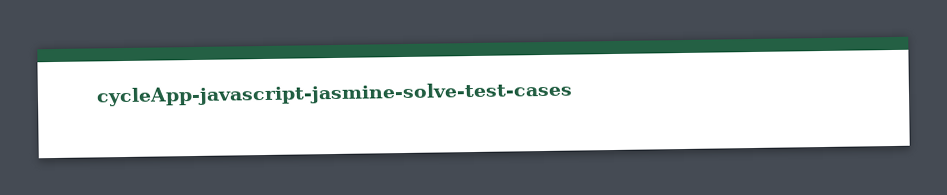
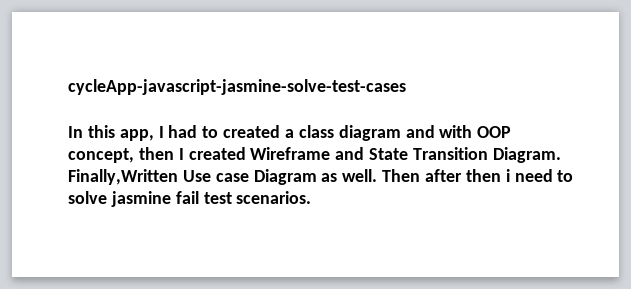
+ In this app, I had to created a class diagram and with OOP concept, then I created Wireframe and State Transition Diagram. Finally,Written Use case Diagram as well. Then after then i need to solve jasmine fail test scenarios.

